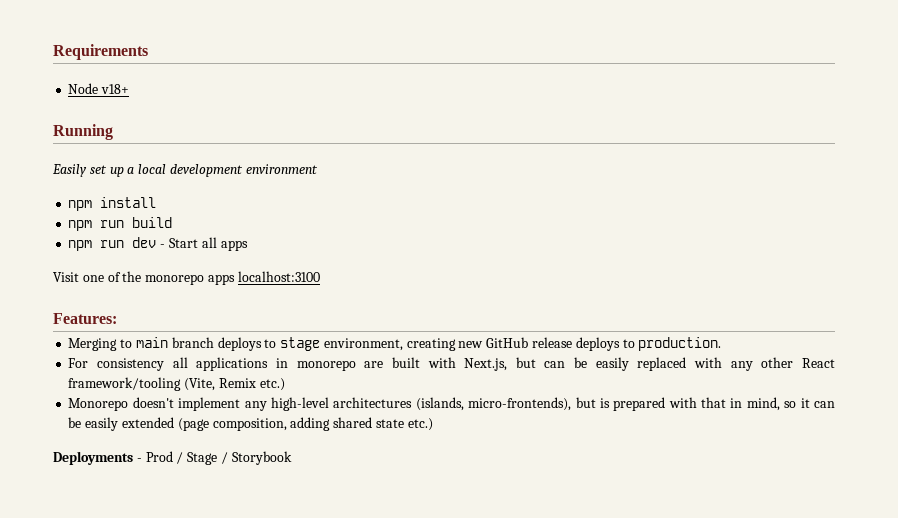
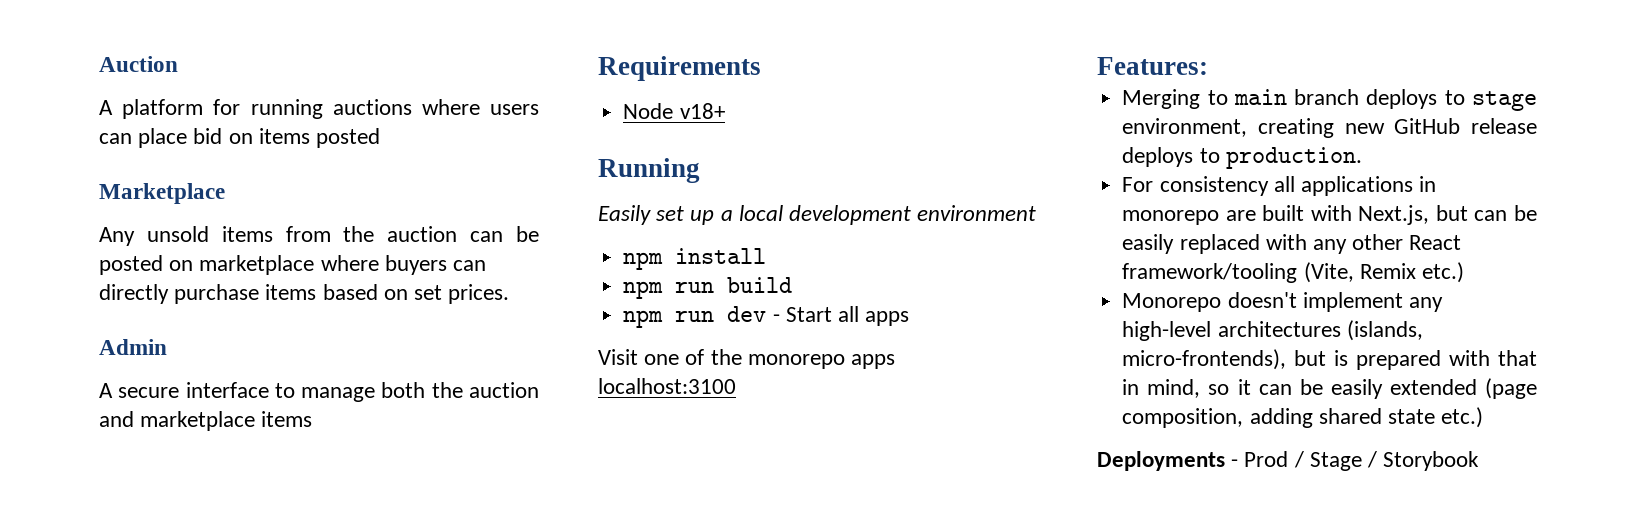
+ Auction
+ A platform for running auctions where users can place bid on items posted
+ Marketplace
+ Any unsold items from the auction can be posted on marketplace where buyers can directly purchase items based on set prices.
+ Admin
+ A secure interface to manage both the auction and marketplace items

